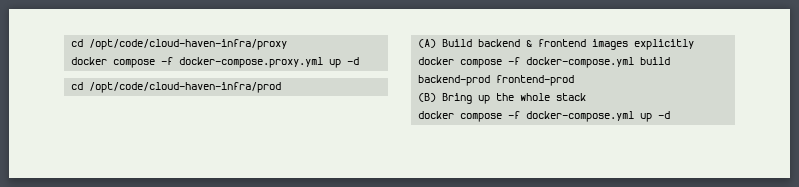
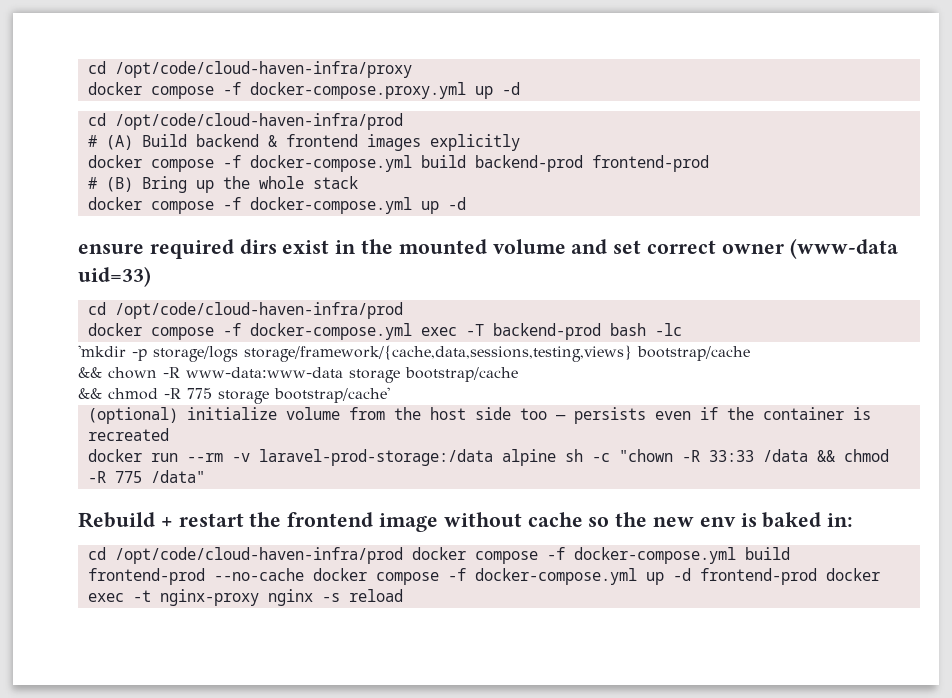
- (A) Build backend & frontend images explicitly
+ # (A) Build backend & frontend images explicitly
- (B) Bring up the whole stack
+ # (B) Bring up the whole stack
+ ensure required dirs exist in the mounted volume and set correct owner (www-data uid=33)
+ cd /opt/code/cloud-haven-infra/prod
+ docker compose -f docker-compose.yml exec -T backend-prod bash -lc
+ 'mkdir -p storage/logs storage/framework/{cache,data,sessions,testing,views} bootstrap/cache
+ && chown -R www-data:www-data storage bootstrap/cache
+ && chmod -R 775 storage bootstrap/cache'
+ (optional) initialize volume from the host side too — persists even if the container is recreated
+ docker run --rm -v laravel-prod-storage:/data alpine sh -c "chown -R 33:33 /data && chmod -R 775 /data"
+ Rebuild + restart the frontend image without cache so the new env is baked in:
+ cd /opt/code/cloud-haven-infra/prod docker compose -f docker-compose.yml build frontend-prod --no-cache docker compose -f docker-compose.yml up -d frontend-prod docker exec -t nginx-proxy nginx -s reload

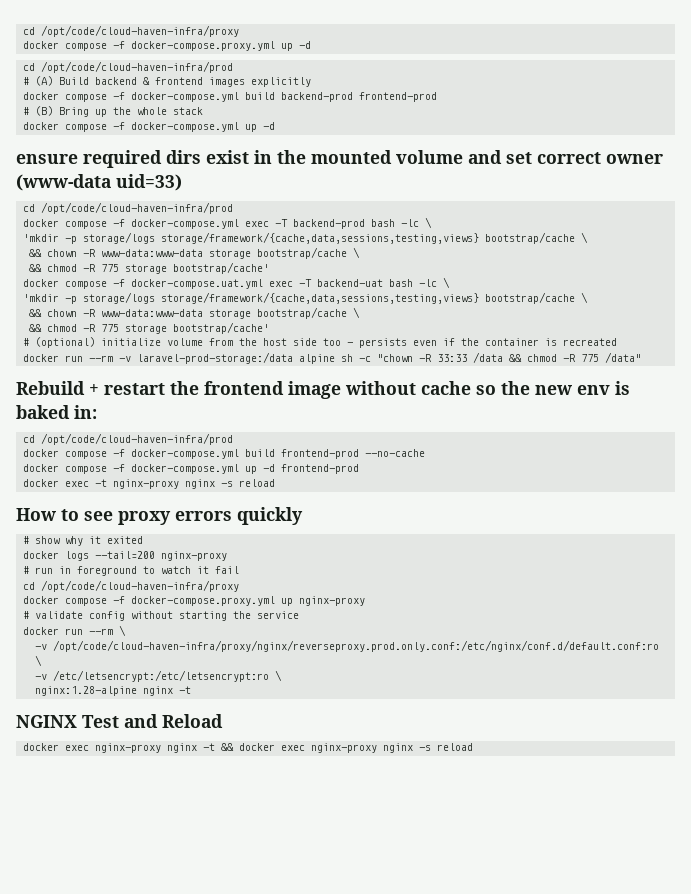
- docker compose -f docker-compose.yml exec -T backend-prod bash -lc
- 'mkdir -p storage/logs storage/framework/{cache,data,sessions,testing,views} bootstrap/cache
- && chown -R www-data:www-data storage bootstrap/cache
+ docker compose -f docker-compose.yml exec -T backend-prod bash -lc \
+ 'mkdir -p storage/logs storage/framework/{cache,data,sessions,testing,views} bootstrap/cache \
+ && chown -R www-data:www-data storage bootstrap/cache \
  && chmod -R 775 storage bootstrap/cache'
- (optional) initialize volume from the host side too — persists even if the container is recreated
+ docker compose -f docker-compose.uat.yml exec -T backend-uat bash -lc \
+ 'mkdir -p storage/logs storage/framework/{cache,data,sessions,testing,views} bootstrap/cache \
+ && chown -R www-data:www-data storage bootstrap/cache \
+ && chmod -R 775 storage bootstrap/cache'
+ # (optional) initialize volume from the host side too — persists even if the container is recreated
  Rebuild + restart the frontend image without cache so the new env is baked in:
- cd /opt/code/cloud-haven-infra/prod docker compose -f docker-compose.yml build frontend-prod --no-cache docker compose -f docker-compose.yml up -d frontend-prod docker exec -t nginx-proxy nginx -s reload
+ cd /opt/code/cloud-haven-infra/prod
+ docker compose -f docker-compose.yml build frontend-prod --no-cache
+ docker compose -f docker-compose.yml up -d frontend-prod
+ docker exec -t nginx-proxy nginx -s reload
+ How to see proxy errors quickly
+ # show why it exited
+ docker logs --tail=200 nginx-proxy
+ # run in foreground to watch it fail
+ cd /opt/code/cloud-haven-infra/proxy
+ docker compose -f docker-compose.proxy.yml up nginx-proxy
+ # validate config without starting the service
+ docker run --rm \
+ -v /opt/code/cloud-haven-infra/proxy/nginx/reverseproxy.prod.only.conf:/etc/nginx/conf.d/default.conf:ro \
+ -v /etc/letsencrypt:/etc/letsencrypt:ro \
+ nginx:1.28-alpine nginx -t
+ NGINX Test and Reload
+ docker exec nginx-proxy nginx -t && docker exec nginx-proxy nginx -s reload

